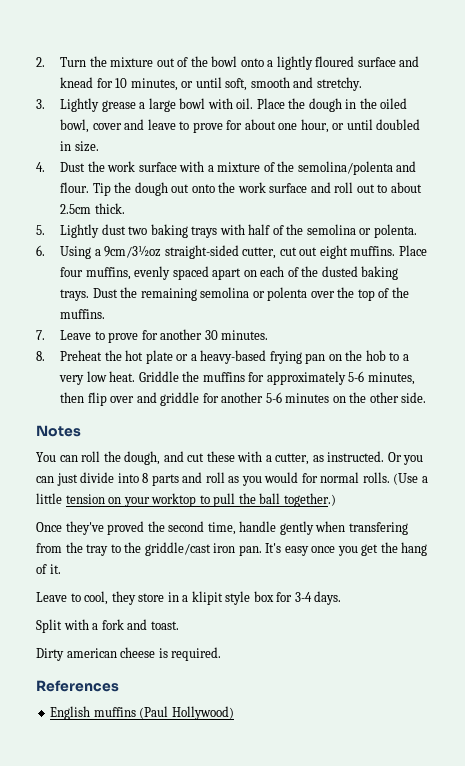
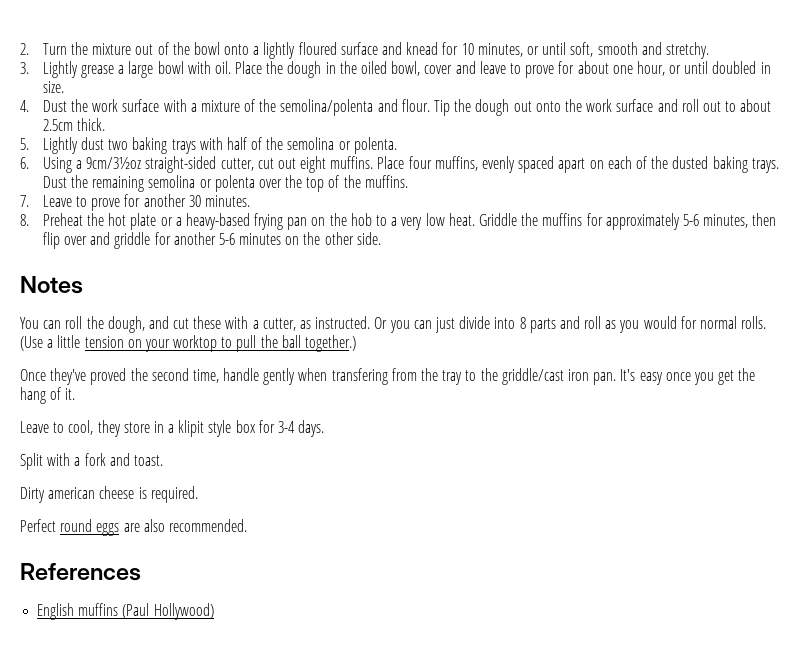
+ Perfect round eggs are also recommended.

